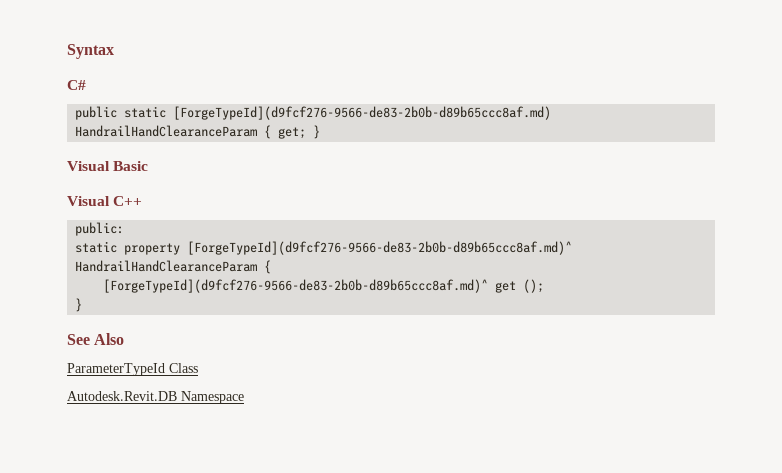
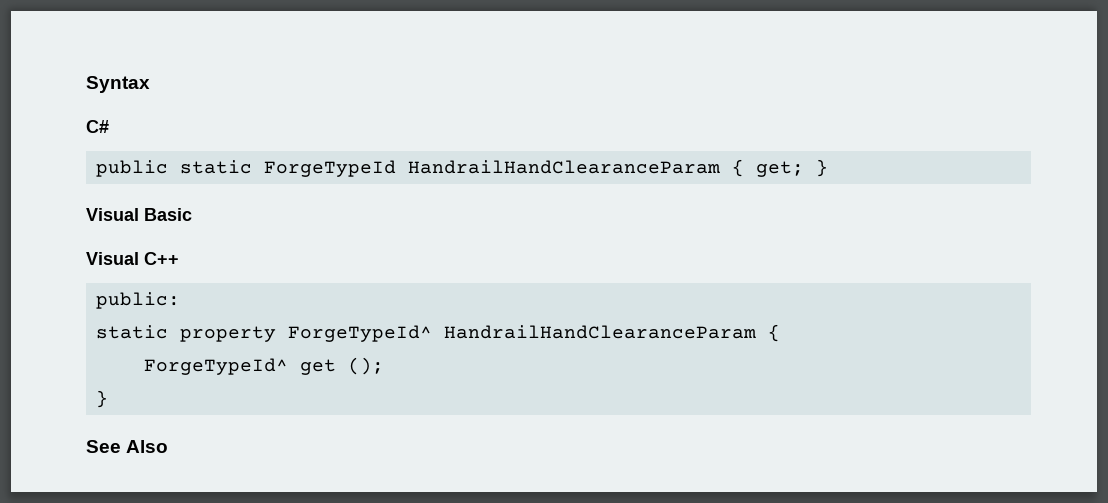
- public static [ForgeTypeId](d9fcf276-9566-de83-2b0b-d89b65ccc8af.md) HandrailHandClearanceParam { get; }
+ public static ForgeTypeId HandrailHandClearanceParam { get; }
- static property [ForgeTypeId](d9fcf276-9566-de83-2b0b-d89b65ccc8af.md)^ HandrailHandClearanceParam {
+ static property ForgeTypeId^ HandrailHandClearanceParam {
- [ForgeTypeId](d9fcf276-9566-de83-2b0b-d89b65ccc8af.md)^ get ();
+ ForgeTypeId^ get ();
- ParameterTypeId Class
- Autodesk.Revit.DB Namespace

